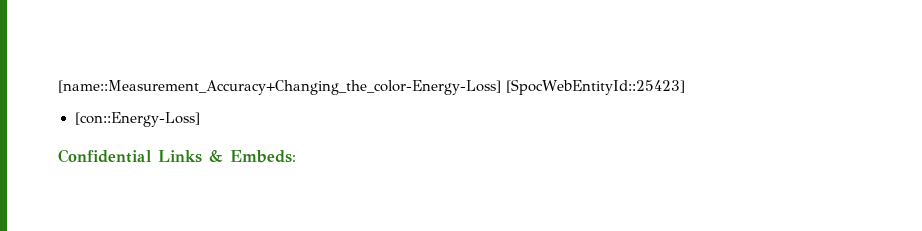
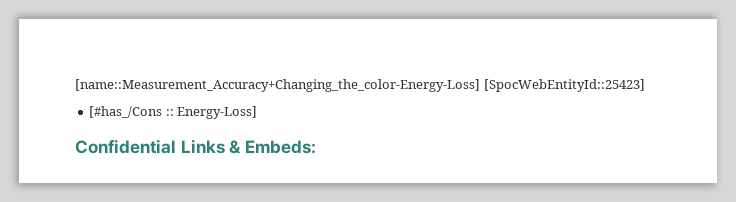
- [con::Energy-Loss]
+ [#has_/Cons :: Energy-Loss]

